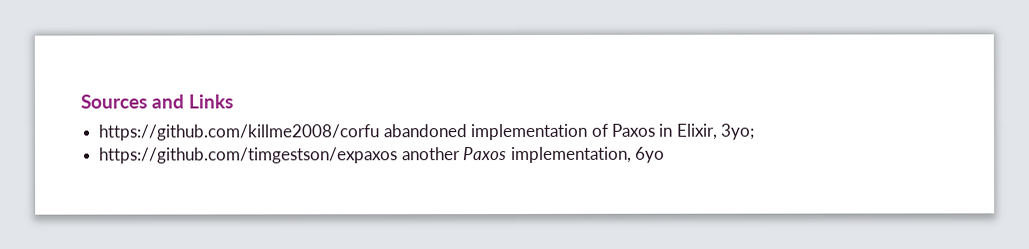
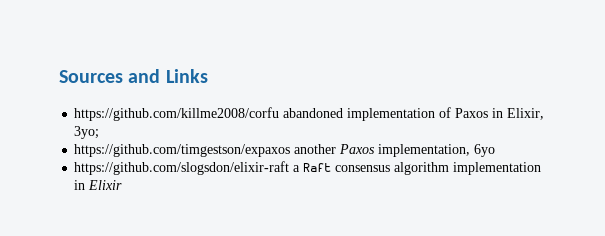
+ https://github.com/slogsdon/elixir-raft a Raft consensus algorithm implementation in Elixir

